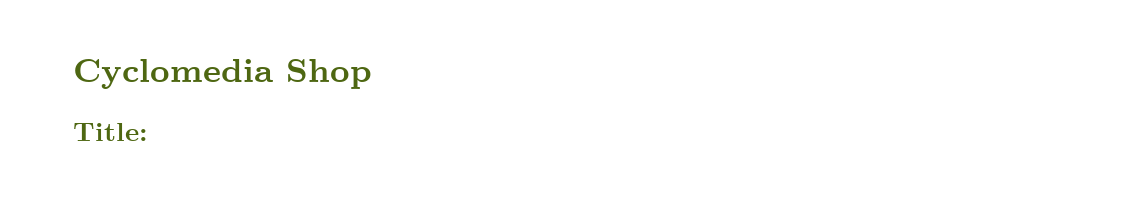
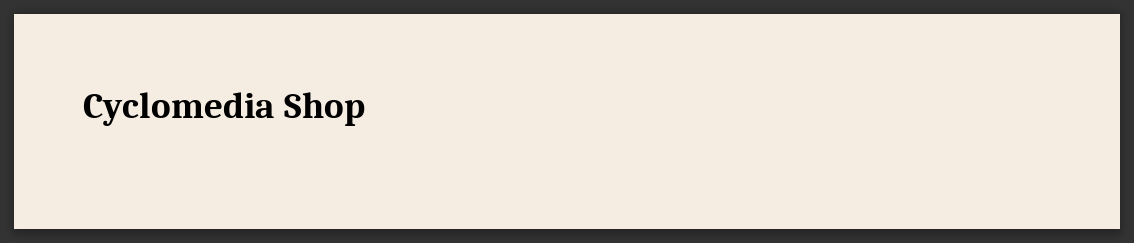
- Title:

